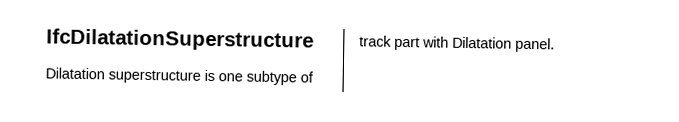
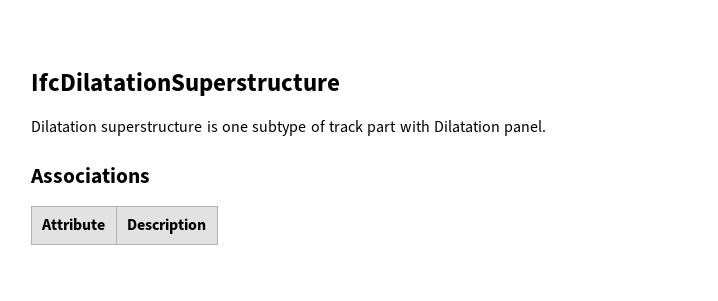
+ Associations
+ Attribute | Description

